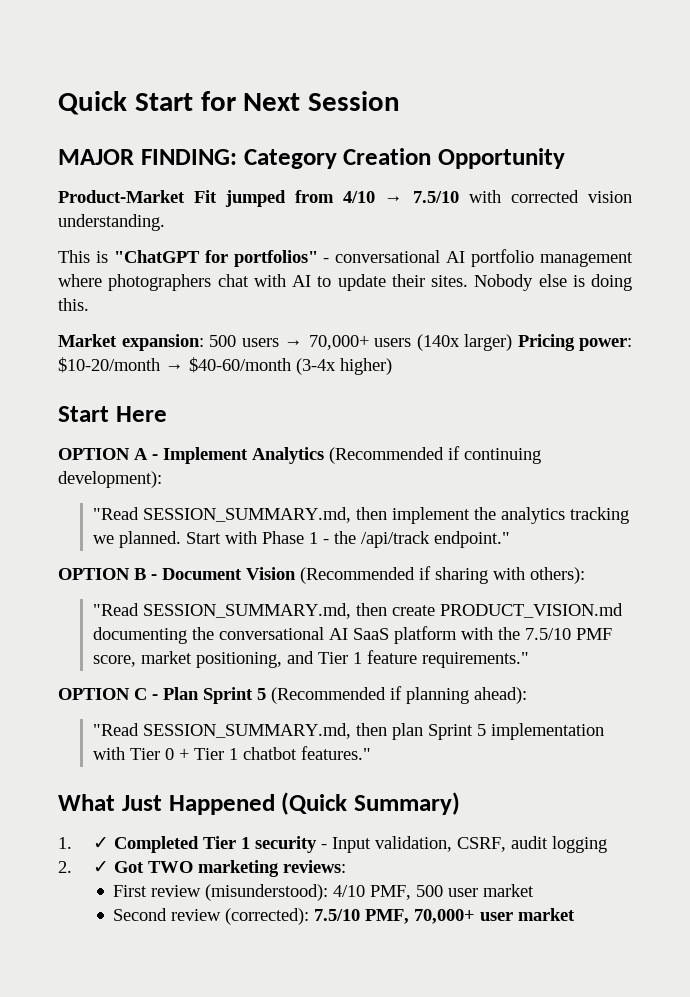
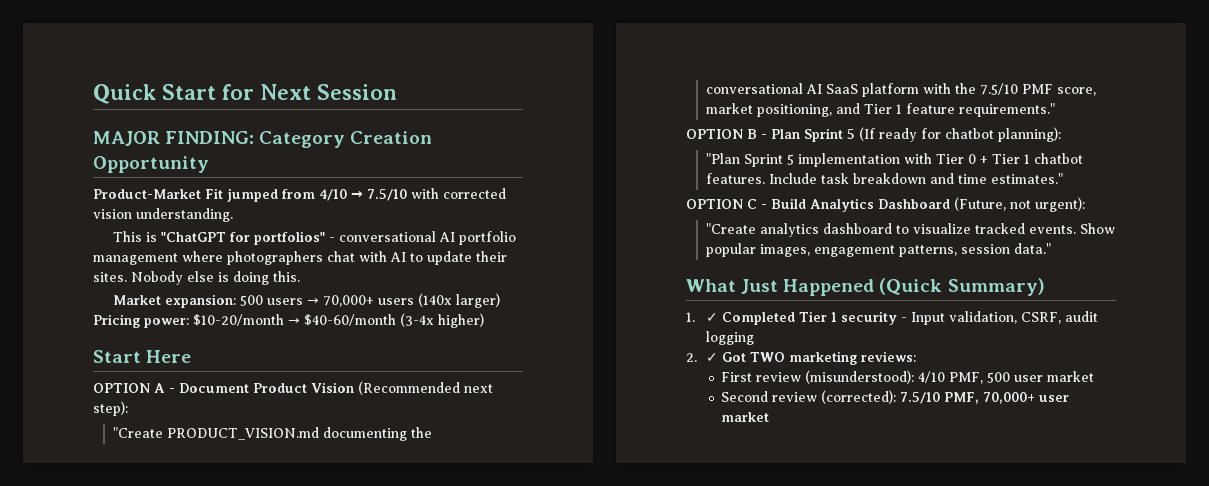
- OPTION A - Implement Analytics (Recommended if continuing development):
- "Read SESSION_SUMMARY.md, then implement the analytics tracking we planned. Start with Phase 1 - the /api/track endpoint."
- OPTION B - Document Vision (Recommended if sharing with others):
- "Read SESSION_SUMMARY.md, then create PRODUCT_VISION.md documenting the conversational AI SaaS platform with the 7.5/10 PMF score, market positioning, and Tier 1 feature requirements."
+ OPTION A - Document Product Vision (Recommended next step):
+ "Create PRODUCT_VISION.md documenting the conversational AI SaaS platform with the 7.5/10 PMF score, market positioning, and Tier 1 feature requirements."
- OPTION C - Plan Sprint 5 (Recommended if planning ahead):
- "Read SESSION_SUMMARY.md, then plan Sprint 5 implementation with Tier 0 + Tier 1 chatbot features."
+ OPTION B - Plan Sprint 5 (If ready for chatbot planning):
+ "Plan Sprint 5 implementation with Tier 0 + Tier 1 chatbot features. Include task breakdown and time estimates."
+ OPTION C - Build Analytics Dashboard (Future, not urgent):
+ "Create analytics dashboard to visualize tracked events. Show popular images, engagement patterns, session data."

